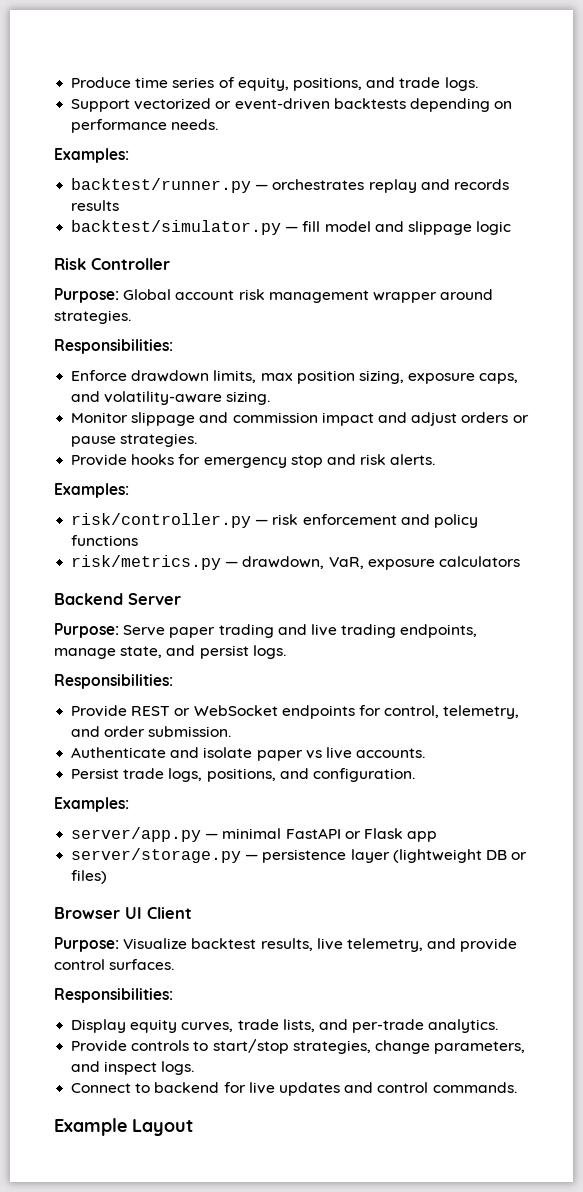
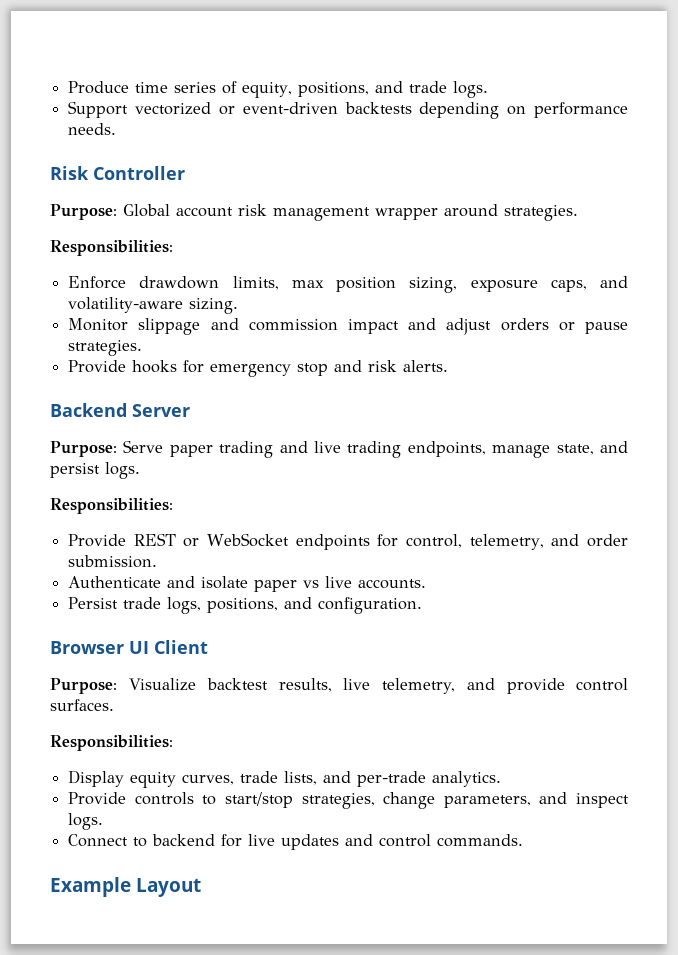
  Support vectorized or event-driven backtests depending on performance needs.
- Examples:
- backtest/runner.py — orchestrates replay and records results
- backtest/simulator.py — fill model and slippage logic
  Provide hooks for emergency stop and risk alerts.
- Examples:
- risk/controller.py — risk enforcement and policy functions
- risk/metrics.py — drawdown, VaR, exposure calculators
  Persist trade logs, positions, and configuration.
- Examples:
- server/app.py — minimal FastAPI or Flask app
- server/storage.py — persistence layer (lightweight DB or files)

